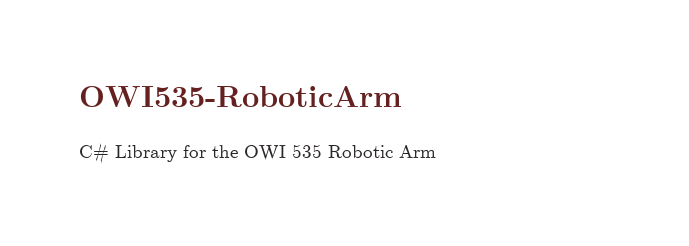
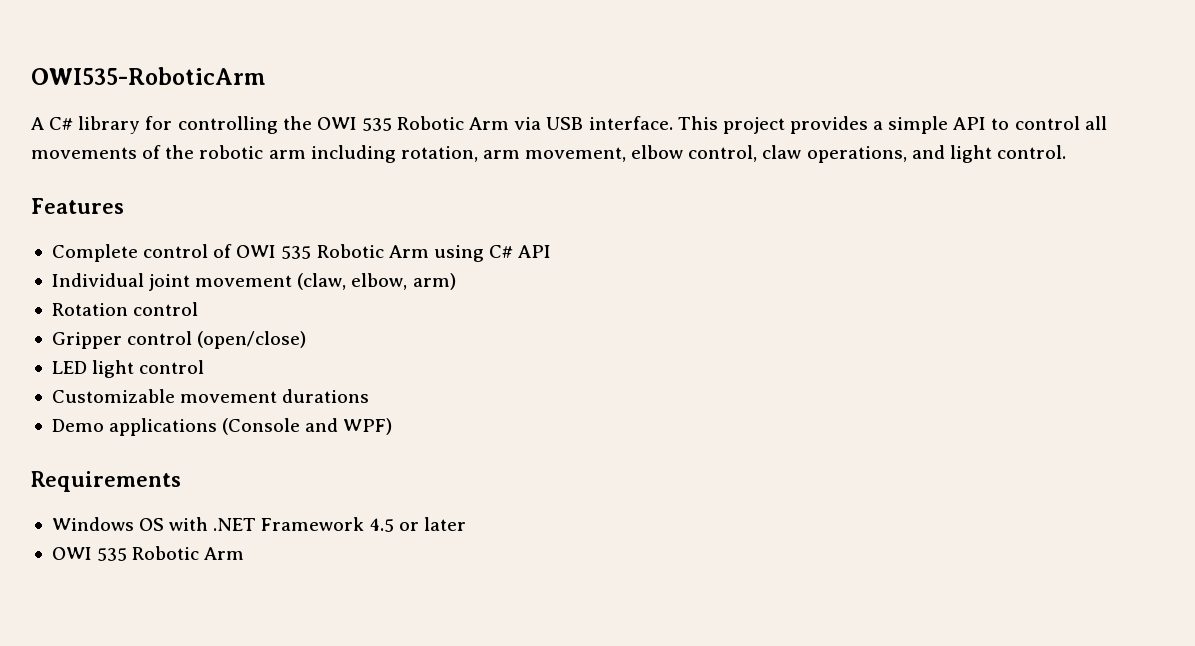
- C# Library for the OWI 535 Robotic Arm
+ A C# library for controlling the OWI 535 Robotic Arm via USB interface. This project provides a simple API to control all movements of the robotic arm including rotation, arm movement, elbow control, claw operations, and light control.
+ Features
+ Complete control of OWI 535 Robotic Arm using C# API
+ Individual joint movement (claw, elbow, arm)
+ Rotation control
+ Gripper control (open/close)
+ LED light control
+ Customizable movement durations
+ Demo applications (Console and WPF)
+ Requirements
+ Windows OS with .NET Framework 4.5 or later
+ OWI 535 Robotic Arm

